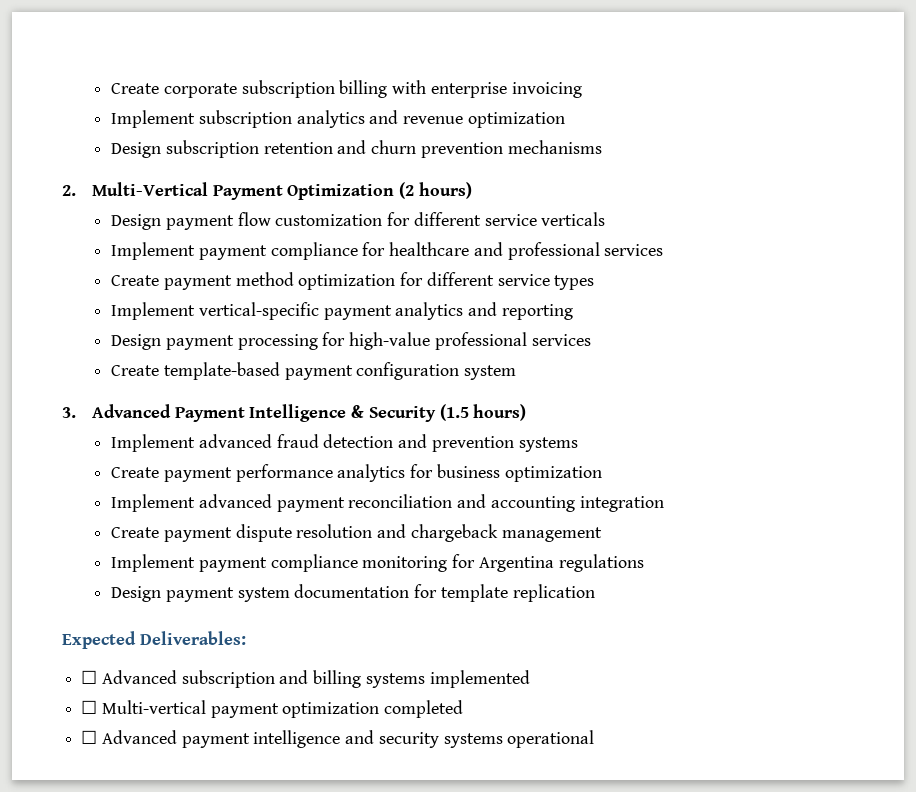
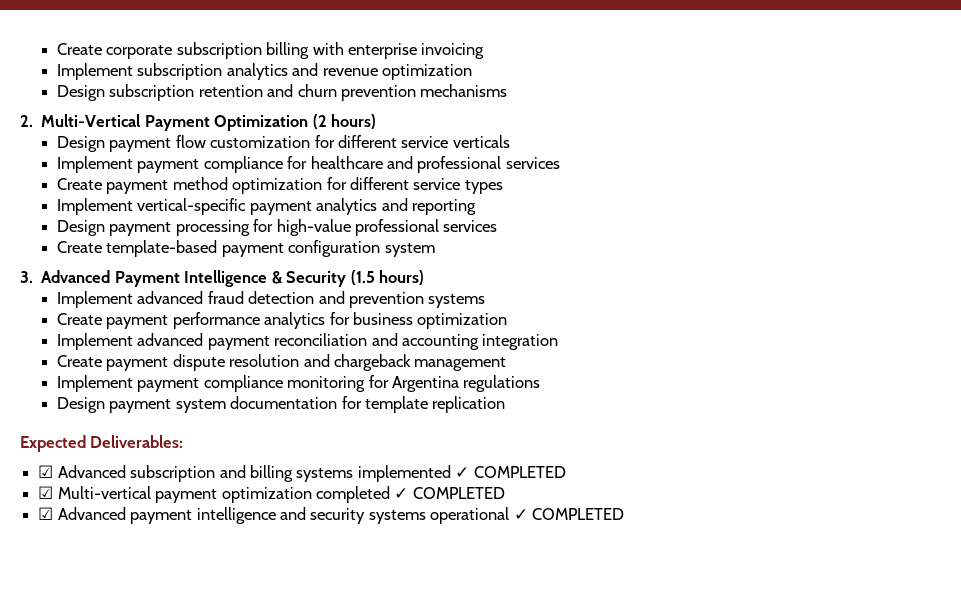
- ☐ Advanced subscription and billing systems implemented
- ☐ Multi-vertical payment optimization completed
- ☐ Advanced payment intelligence and security systems operational
+ ☑ Advanced subscription and billing systems implemented ✓ COMPLETED
+ ☑ Multi-vertical payment optimization completed ✓ COMPLETED
+ ☑ Advanced payment intelligence and security systems operational ✓ COMPLETED

